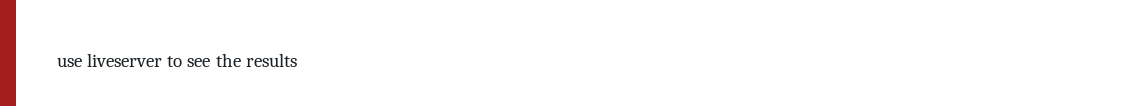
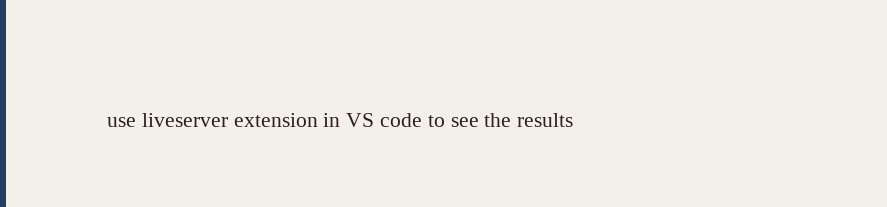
- use liveserver to see the results
+ use liveserver extension in VS code to see the results

